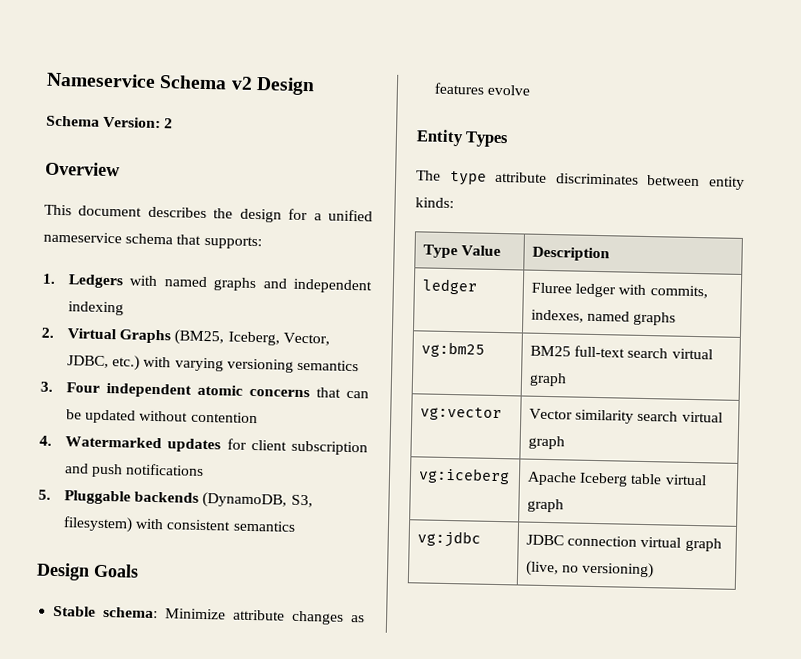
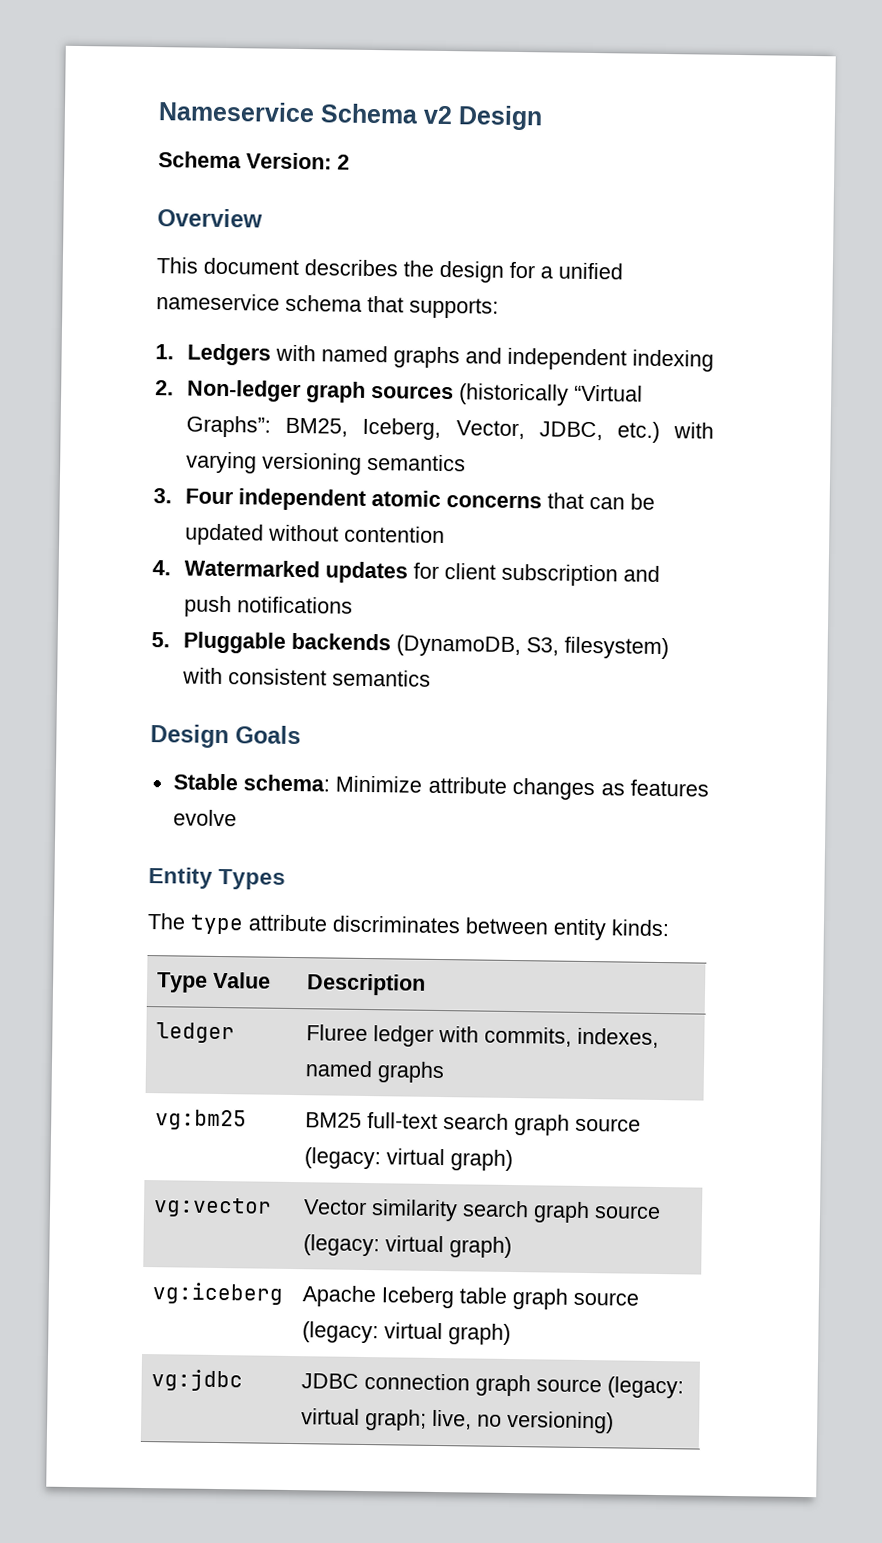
- 2. Virtual Graphs (BM25, Iceberg, Vector, JDBC, etc.) with varying versioning semantics
+ 2. Non-ledger graph sources (historically “Virtual Graphs”: BM25, Iceberg, Vector, JDBC, etc.) with varying versioning semantics
- vg:bm25 | BM25 full-text search virtual graph
+ vg:bm25 | BM25 full-text search graph source (legacy: virtual graph)
- vg:vector | Vector similarity search virtual graph
+ vg:vector | Vector similarity search graph source (legacy: virtual graph)
- vg:iceberg | Apache Iceberg table virtual graph
- vg:jdbc | JDBC connection virtual graph (live, no versioning)
+ vg:iceberg | Apache Iceberg table graph source (legacy: virtual graph)
+ vg:jdbc | JDBC connection graph source (legacy: virtual graph; live, no versioning)

